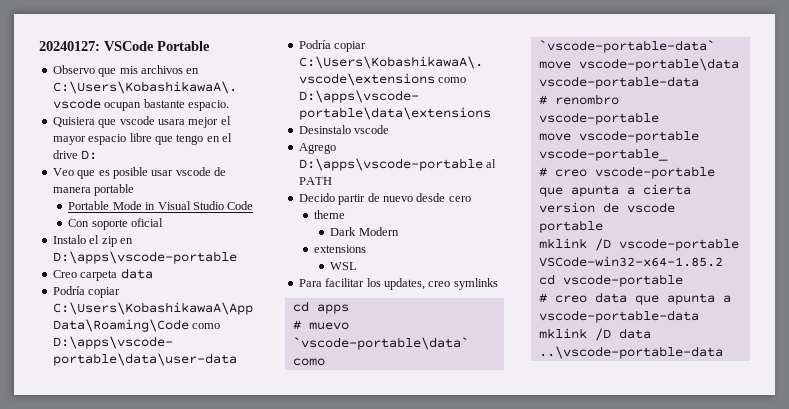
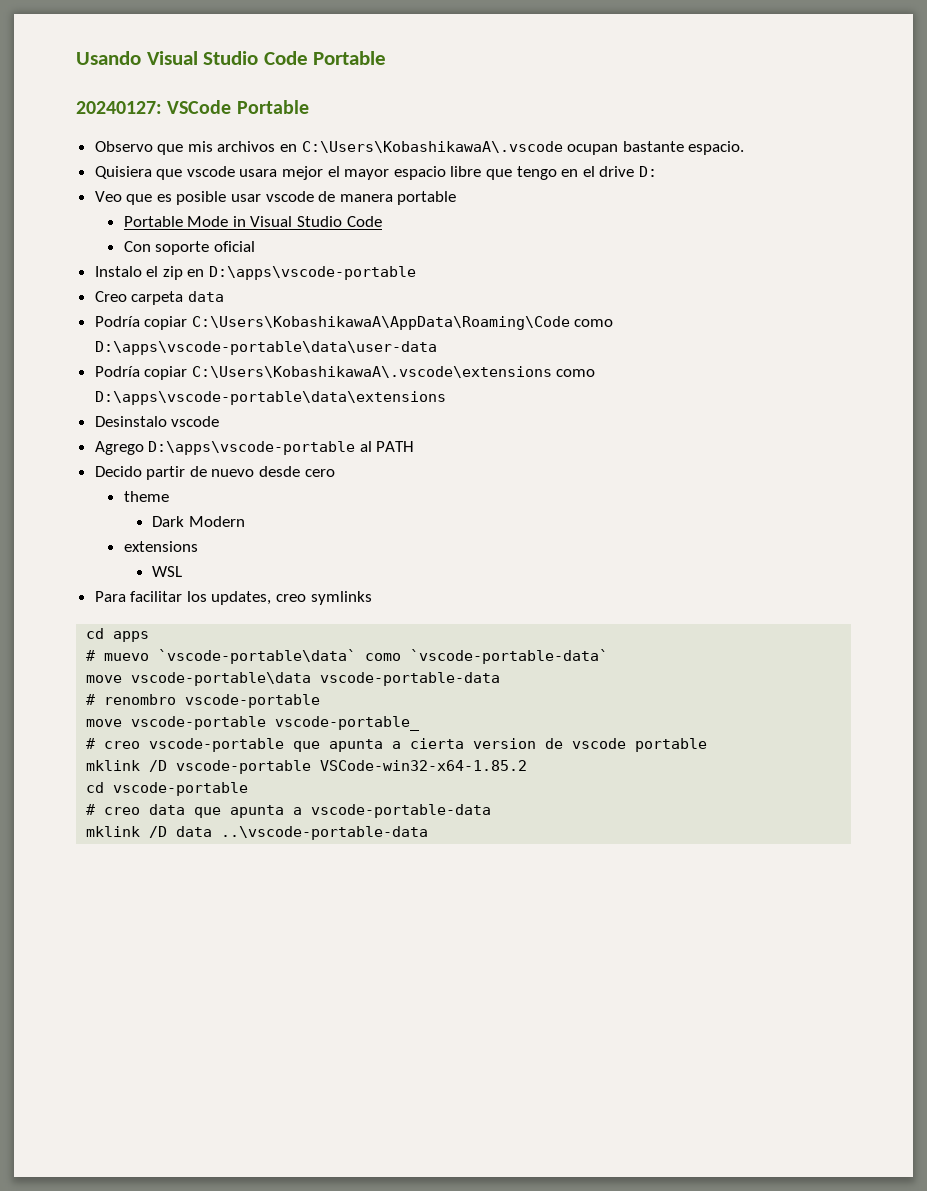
+ Usando Visual Studio Code Portable

